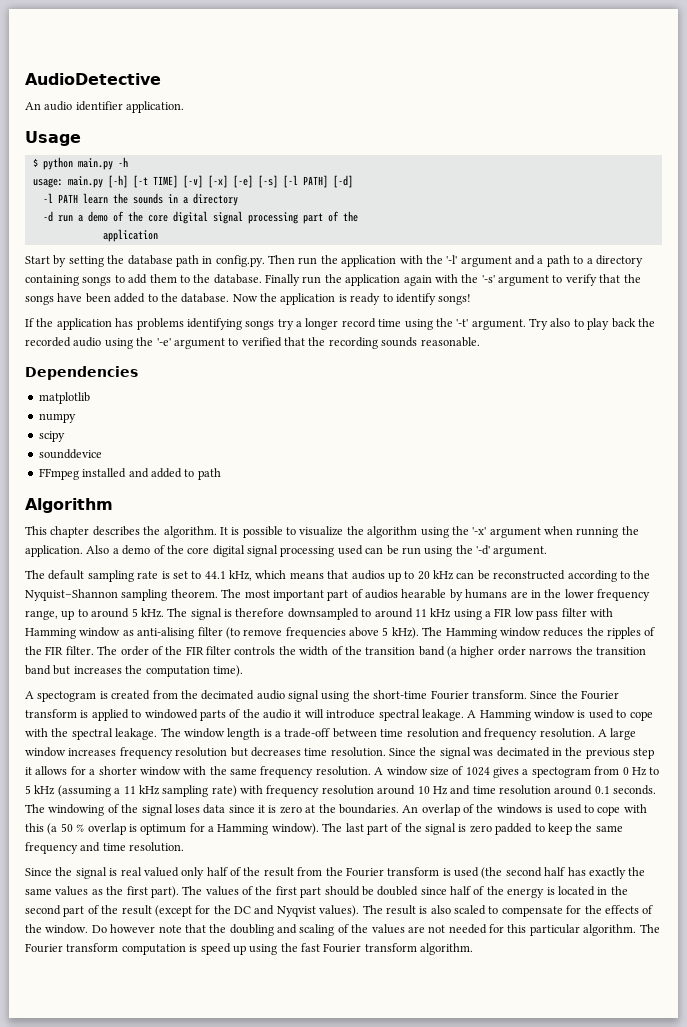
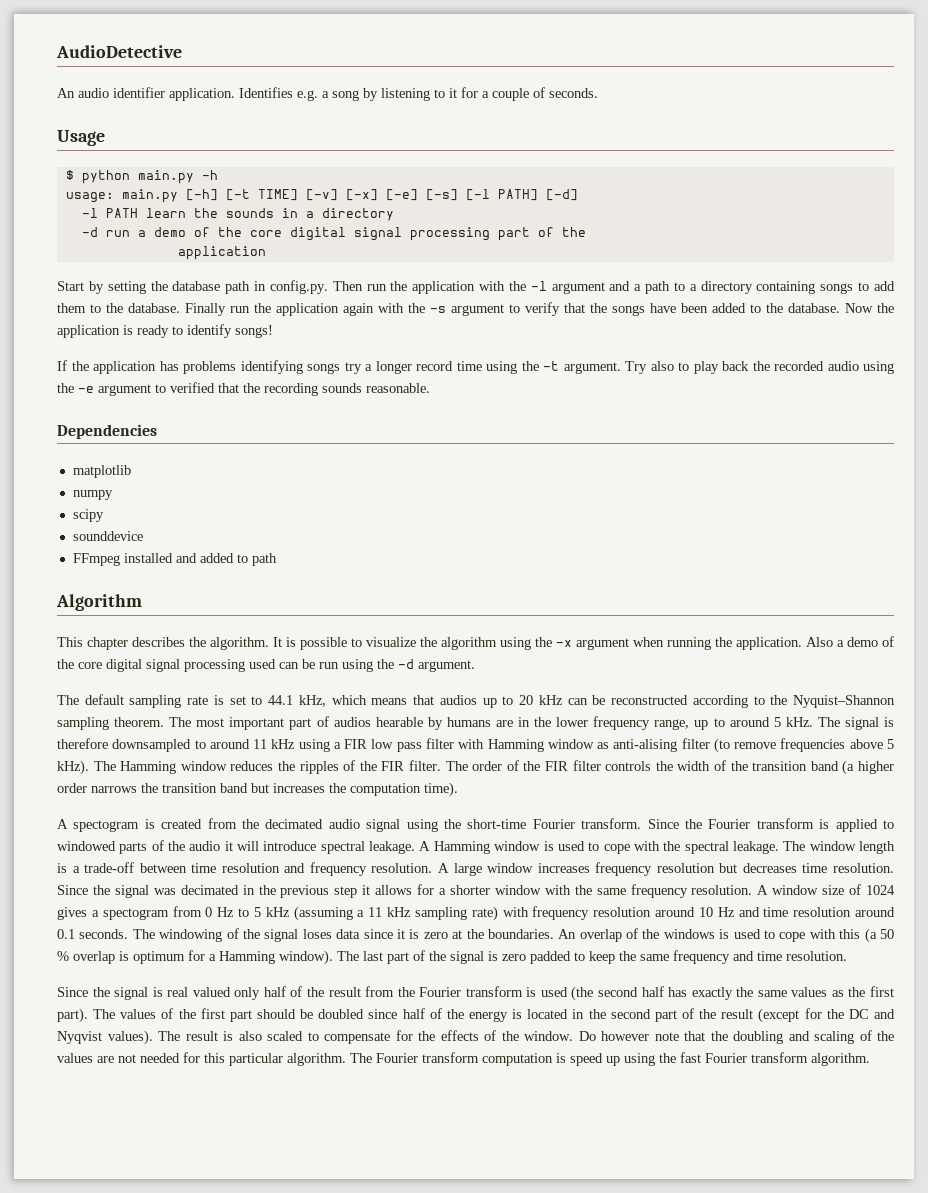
+ Identifies e.g. a song by listening to it for a couple of seconds.
- Start by setting the database path in config.py. Then run the application with the '-l' argument and a path to a directory containing songs to add them to the database.
+ Start by setting the database path in config.py. Then run the application with the -l argument and a path to a directory containing songs to add them to the database.
- Finally run the application again with the '-s' argument to verify that the songs have been added to the database.
+ Finally run the application again with the -s argument to verify that the songs have been added to the database.
- If the application has problems identifying songs try a longer record time using the '-t' argument.
+ If the application has problems identifying songs try a longer record time using the -t argument.
- Try also to play back the recorded audio using the '-e' argument to verified that the recording sounds reasonable.
+ Try also to play back the recorded audio using the -e argument to verified that the recording sounds reasonable.
- It is possible to visualize the algorithm using the '-x' argument when running the application.
+ It is possible to visualize the algorithm using the -x argument when running the application.
- Also a demo of the core digital signal processing used can be run using the '-d' argument.
+ Also a demo of the core digital signal processing used can be run using the -d argument.

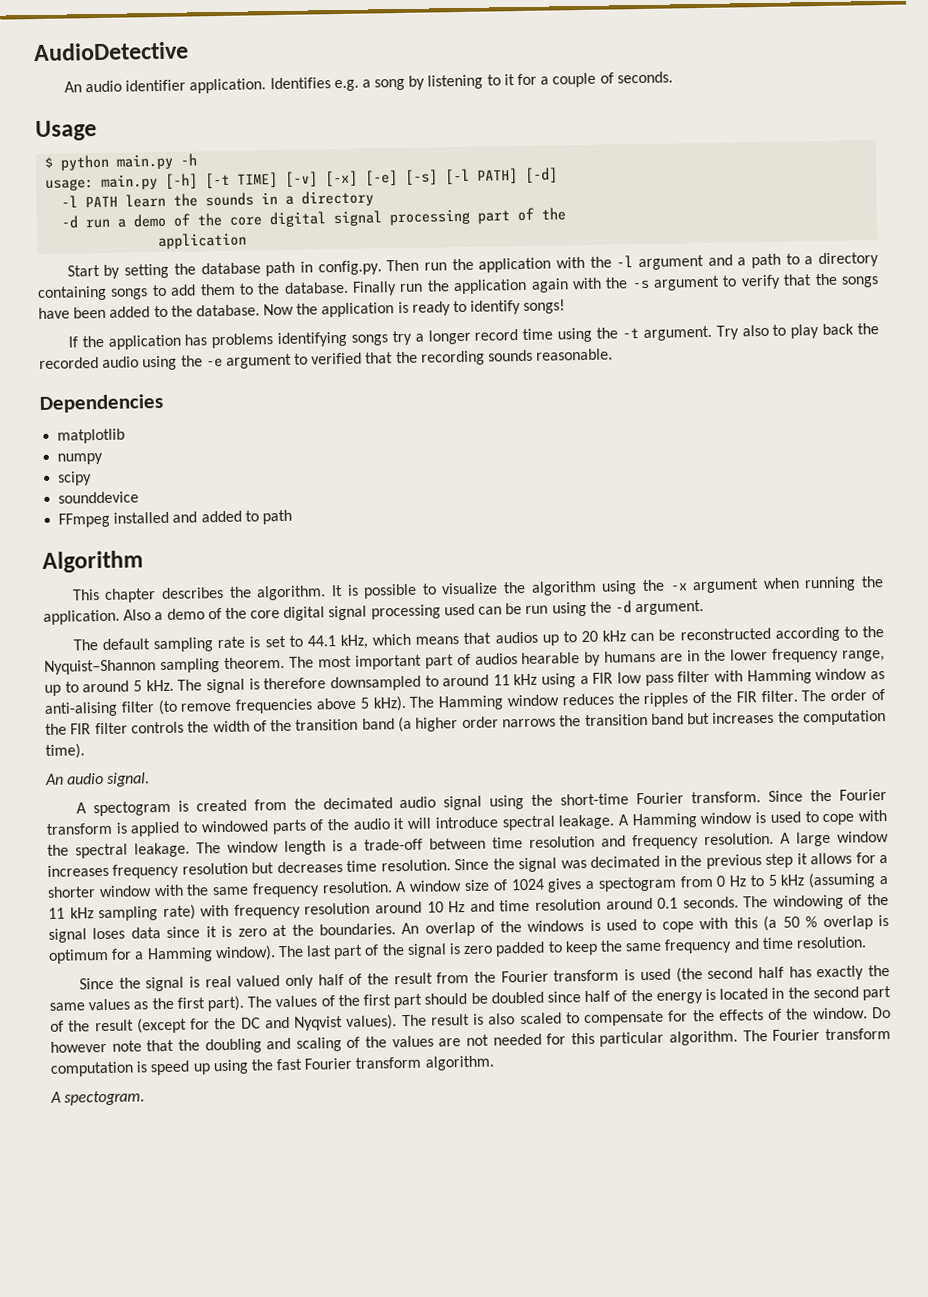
+ An audio signal.
+ A spectogram.

